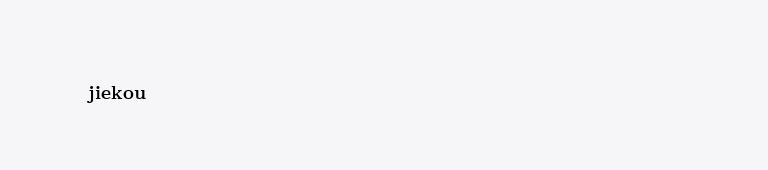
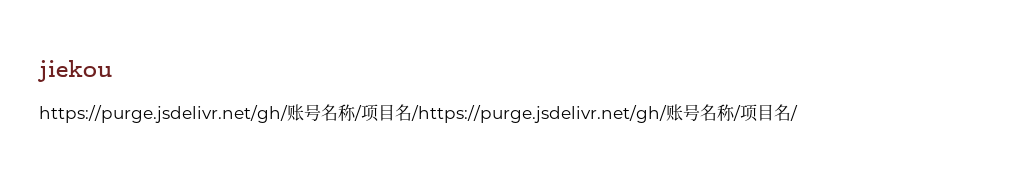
+ https://purge.jsdelivr.net/gh/账号名称/项目名/https://purge.jsdelivr.net/gh/账号名称/项目名/

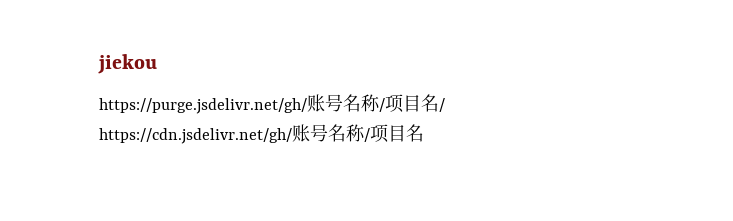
- https://purge.jsdelivr.net/gh/账号名称/项目名/https://purge.jsdelivr.net/gh/账号名称/项目名/
+ https://purge.jsdelivr.net/gh/账号名称/项目名/ https://cdn.jsdelivr.net/gh/账号名称/项目名

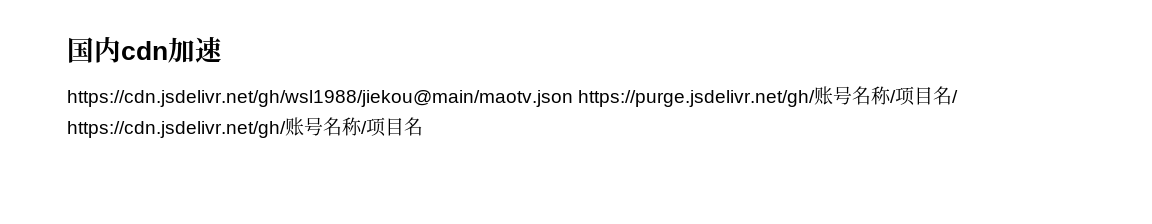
- jiekou
- https://purge.jsdelivr.net/gh/账号名称/项目名/ https://cdn.jsdelivr.net/gh/账号名称/项目名
+ 国内cdn加速
+ https://cdn.jsdelivr.net/gh/wsl1988/jiekou@main/maotv.json https://purge.jsdelivr.net/gh/账号名称/项目名/ https://cdn.jsdelivr.net/gh/账号名称/项目名

